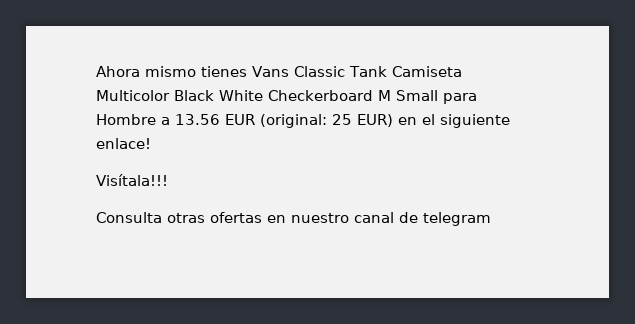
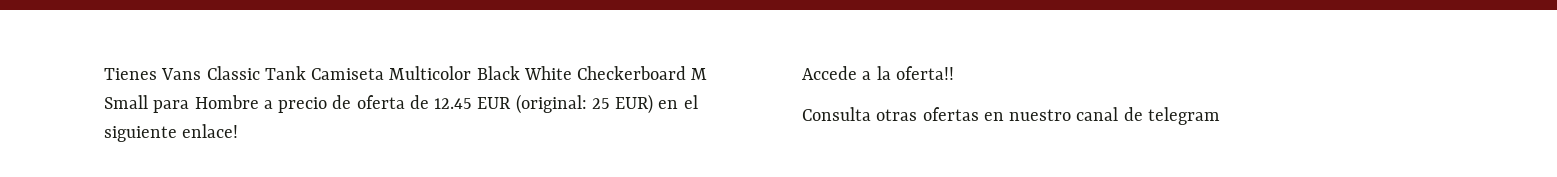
- Ahora mismo tienes Vans Classic Tank Camiseta Multicolor Black White Checkerboard M Small para Hombre a 13.56 EUR (original: 25 EUR) en el siguiente enlace!
+ Tienes Vans Classic Tank Camiseta Multicolor Black White Checkerboard M Small para Hombre a precio de oferta de 12.45 EUR (original: 25 EUR) en el siguiente enlace!
- Visítala!!!
+ Accede a la oferta!!

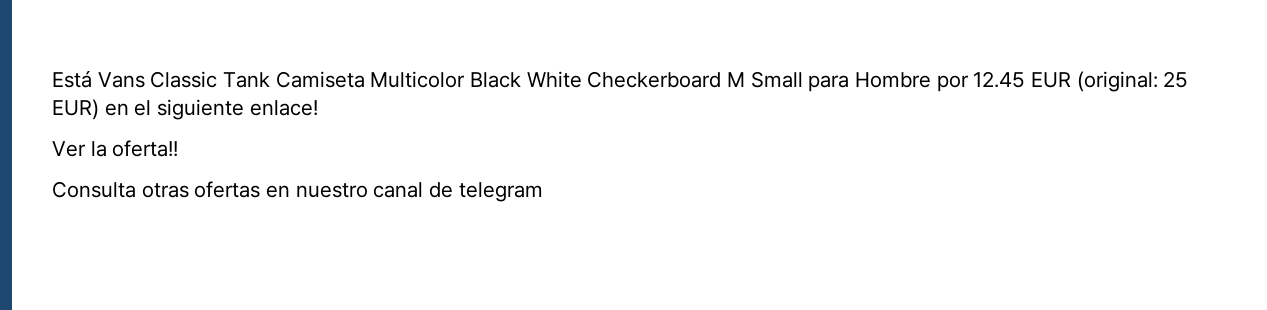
- Tienes Vans Classic Tank Camiseta Multicolor Black White Checkerboard M Small para Hombre a precio de oferta de 12.45 EUR (original: 25 EUR) en el siguiente enlace!
+ Está Vans Classic Tank Camiseta Multicolor Black White Checkerboard M Small para Hombre por 12.45 EUR (original: 25 EUR) en el siguiente enlace!
- Accede a la oferta!!
+ Ver la oferta!!

